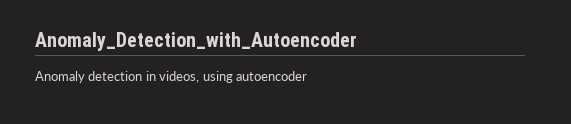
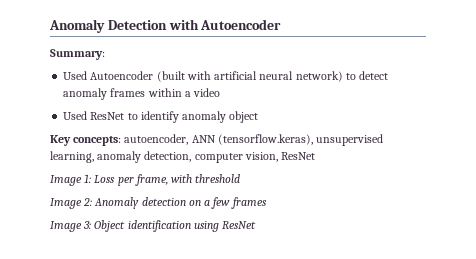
- Anomaly_Detection_with_Autoencoder
- Anomaly detection in videos, using autoencoder
+ Anomaly Detection with Autoencoder
+ Summary:
+ Used Autoencoder (built with artificial neural network) to detect anomaly frames within a video
+ Used ResNet to identify anomaly object
+ Key concepts: autoencoder, ANN (tensorflow.keras), unsupervised learning, anomaly detection, computer vision, ResNet
+ Image 1: Loss per frame, with threshold
+ Image 2: Anomaly detection on a few frames
+ Image 3: Object identification using ResNet

